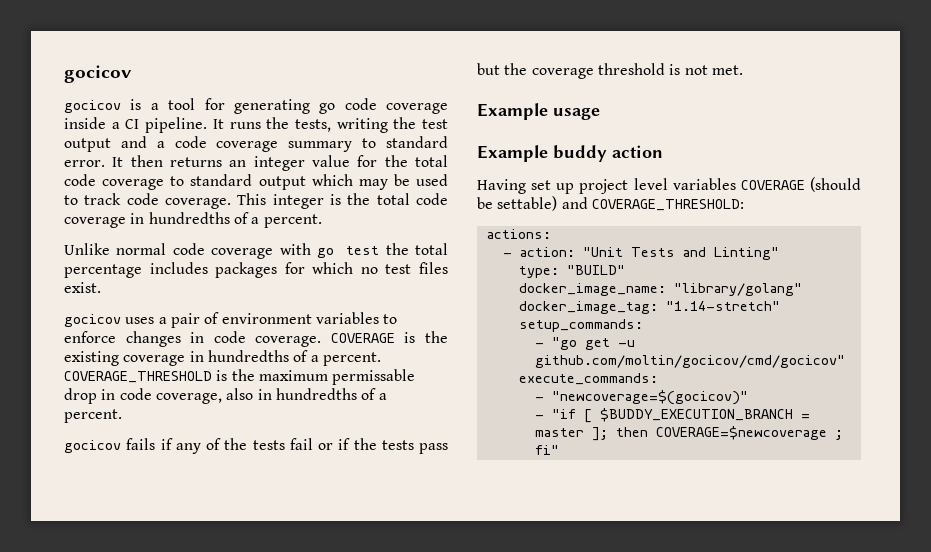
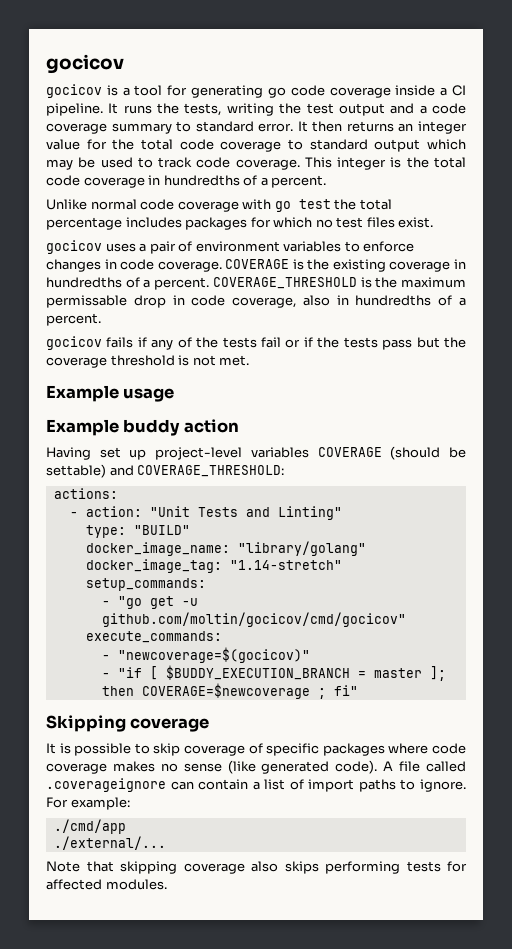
- Having set up project level variables COVERAGE (should be settable) and COVERAGE_THRESHOLD:
+ Having set up project-level variables COVERAGE (should be settable) and COVERAGE_THRESHOLD:
+ Skipping coverage
+ It is possible to skip coverage of specific packages where code coverage makes no sense (like generated code). A file called .coverageignore can contain a list of import paths to ignore. For example:
+ ./cmd/app
+ ./external/...
+ Note that skipping coverage also skips performing tests for affected modules.

